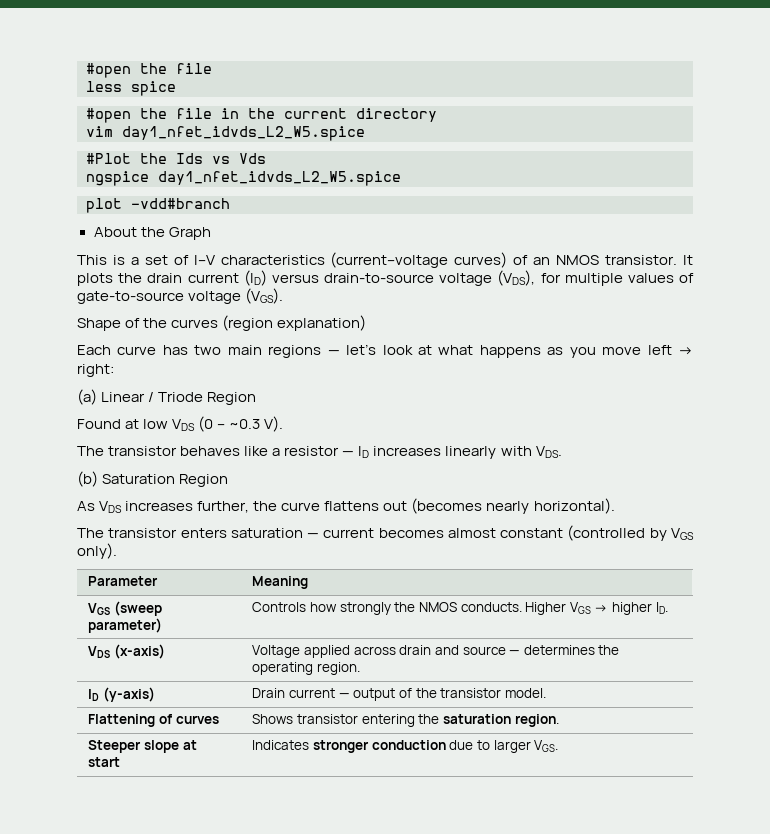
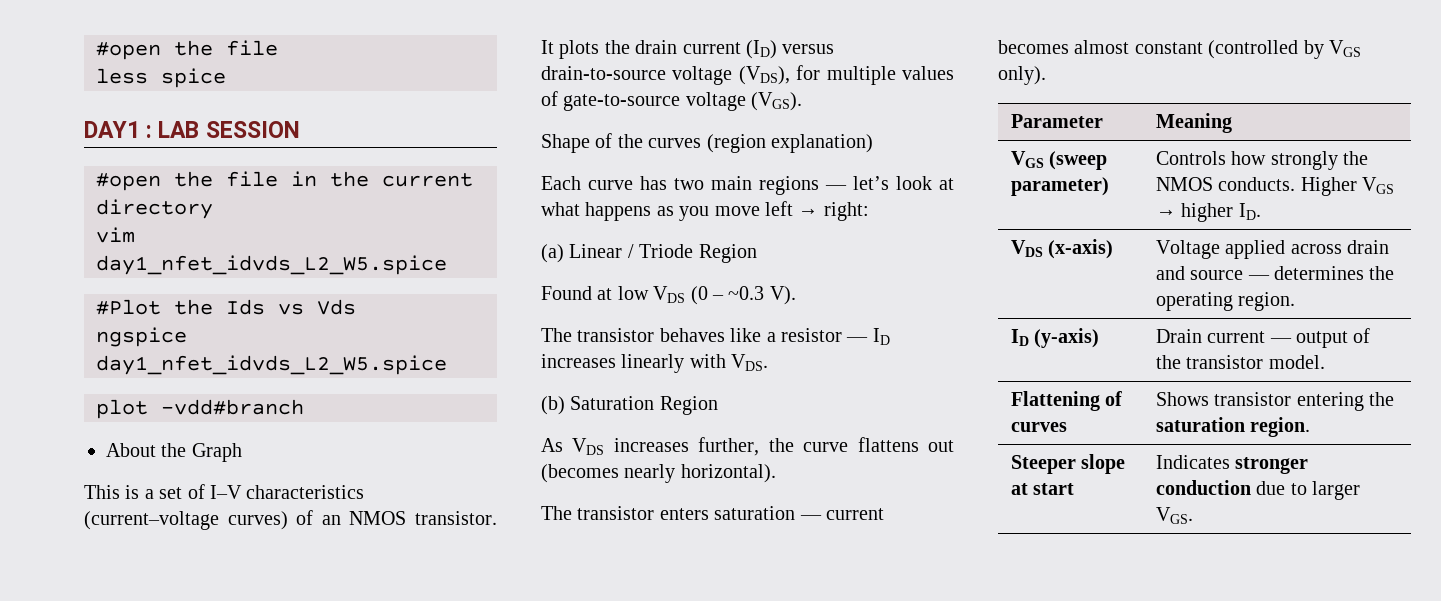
+ DAY1 : LAB SESSION

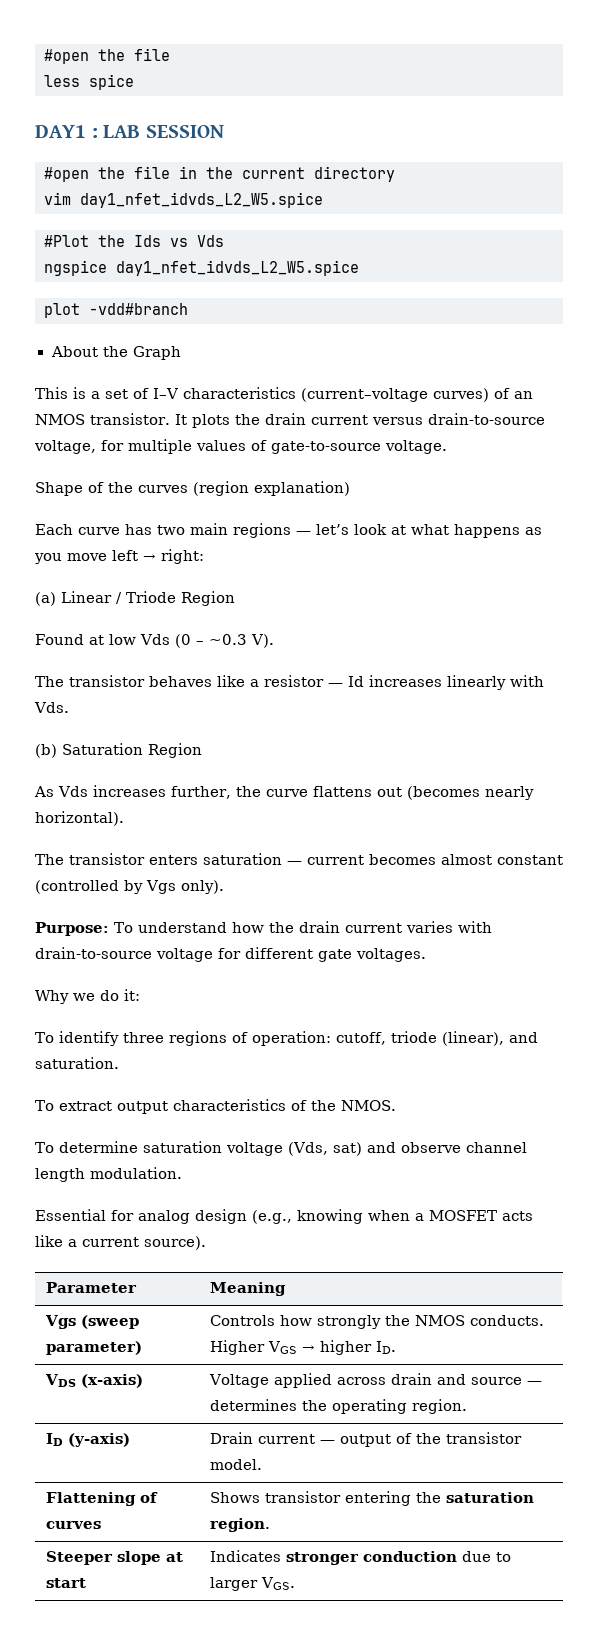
- It plots the drain current (ID) versus drain-to-source voltage (VDS), for multiple values of gate-to-source voltage (VGS).
+ It plots the drain current versus drain-to-source voltage, for multiple values of gate-to-source voltage.
- Found at low VDS (0 – ~0.3 V).
+ Found at low Vds (0 – ~0.3 V).
- The transistor behaves like a resistor — ID increases linearly with VDS.
+ The transistor behaves like a resistor — Id increases linearly with Vds.
- As VDS increases further, the curve flattens out (becomes nearly horizontal).
+ As Vds increases further, the curve flattens out (becomes nearly horizontal).
- The transistor enters saturation — current becomes almost constant (controlled by VGS only).
+ The transistor enters saturation — current becomes almost constant (controlled by Vgs only).
+ Purpose: To understand how the drain current varies with drain-to-source voltage for different gate voltages.
+ Why we do it:
+ To identify three regions of operation: cutoff, triode (linear), and saturation.
+ To extract output characteristics of the NMOS.
+ To determine saturation voltage (Vds, sat) and observe channel length modulation.
+ Essential for analog design (e.g., knowing when a MOSFET acts like a current source).
- VGS (sweep parameter) | Controls how strongly the NMOS conducts. Higher VGS → higher ID.
+ Vgs (sweep parameter) | Controls how strongly the NMOS conducts. Higher VGS → higher ID.

